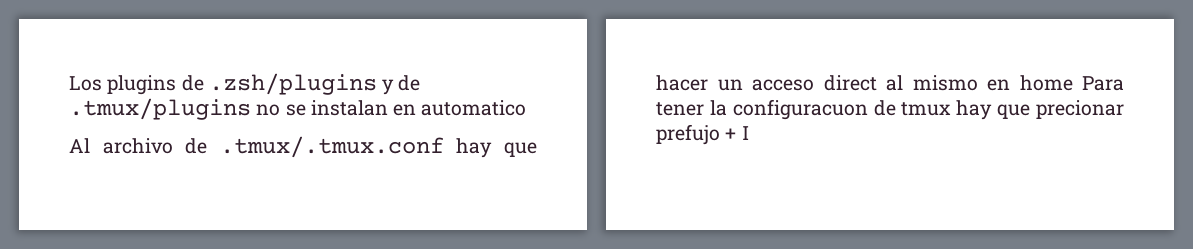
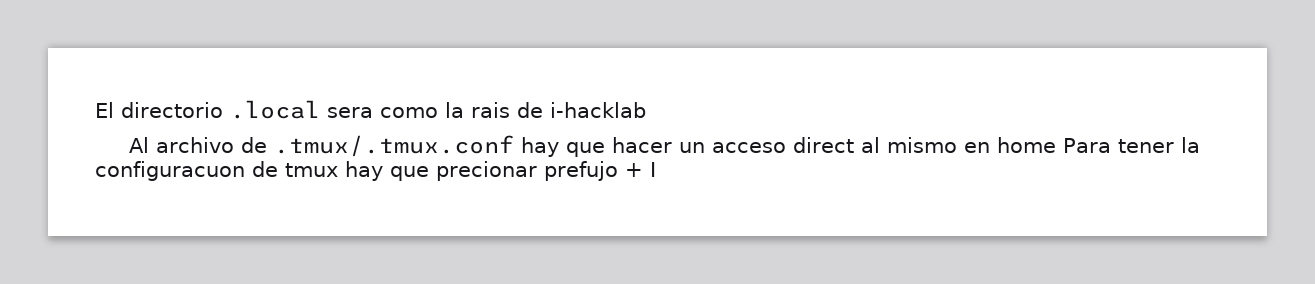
- Los plugins de .zsh/plugins y de .tmux/plugins no se instalan en automatico
+ El directorio .local sera como la rais de i-hacklab

